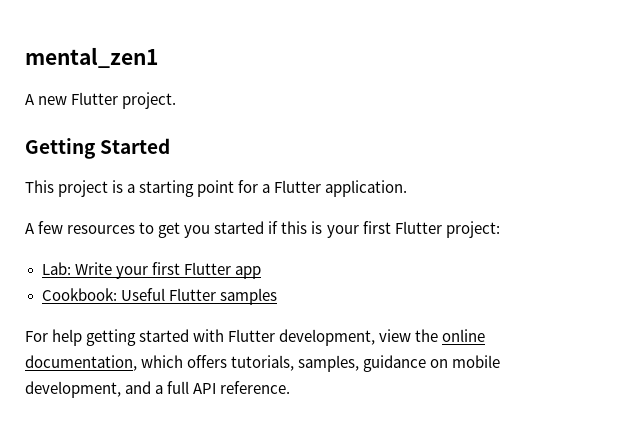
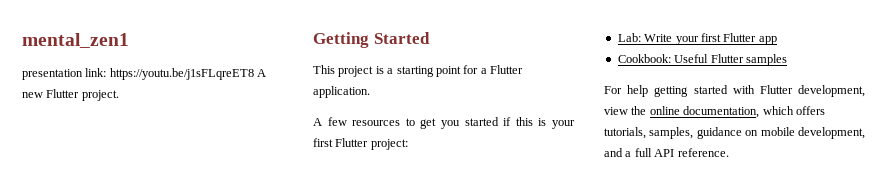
- A new Flutter project.
+ presentation link: https://youtu.be/j1sFLqreET8 A new Flutter project.

